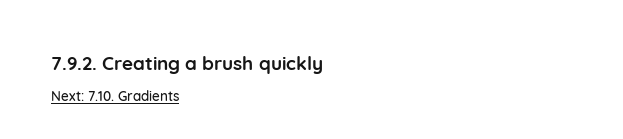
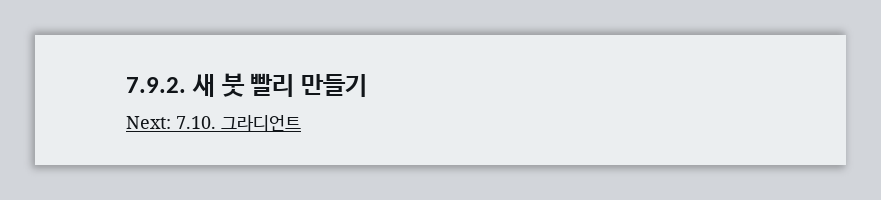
- 7.9.2. Creating a brush quickly
+ 7.9.2. 새 붓 빨리 만들기
- Next: 7.10. Gradients
+ Next: 7.10. 그라디언트

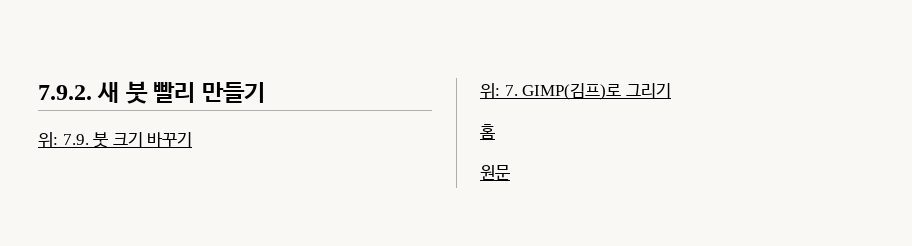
- Next: 7.10. 그라디언트
+ 위: 7.9. 붓 크기 바꾸기
+ 위: 7. GIMP(김프)로 그리기
+ 홈
+ 원문

